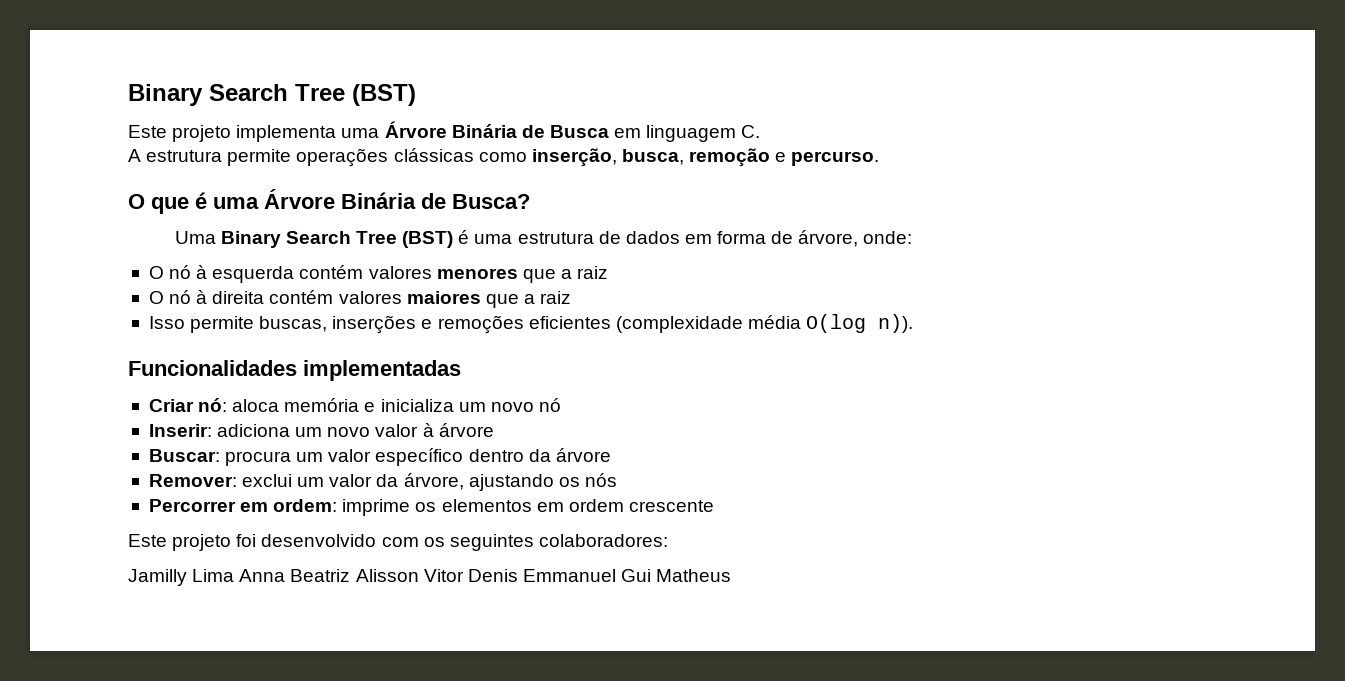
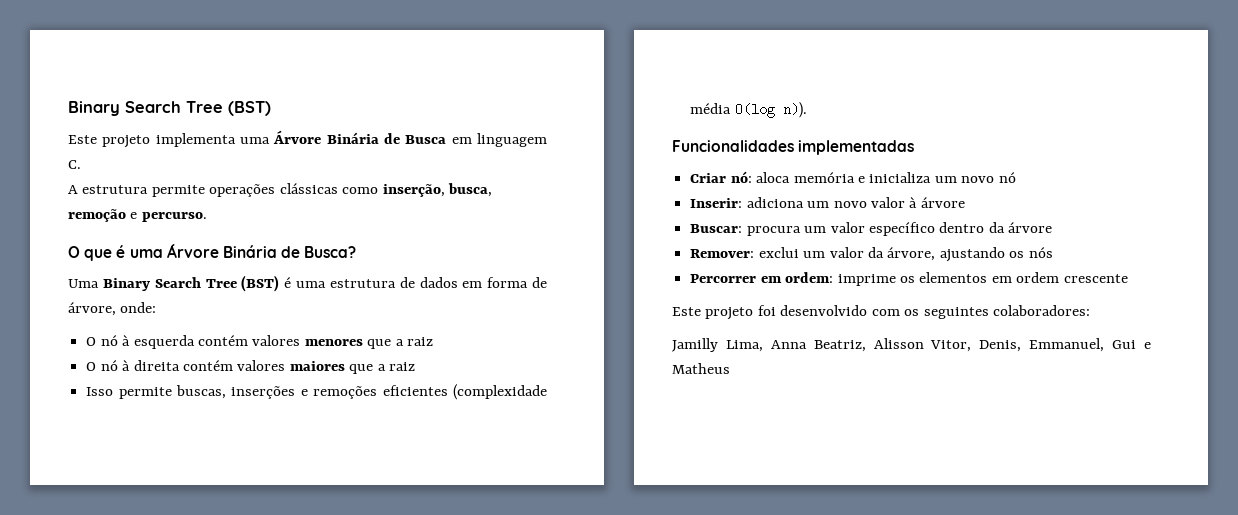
- Jamilly Lima Anna Beatriz Alisson Vitor Denis Emmanuel Gui Matheus
+ Jamilly Lima, Anna Beatriz, Alisson Vitor, Denis, Emmanuel, Gui e Matheus

